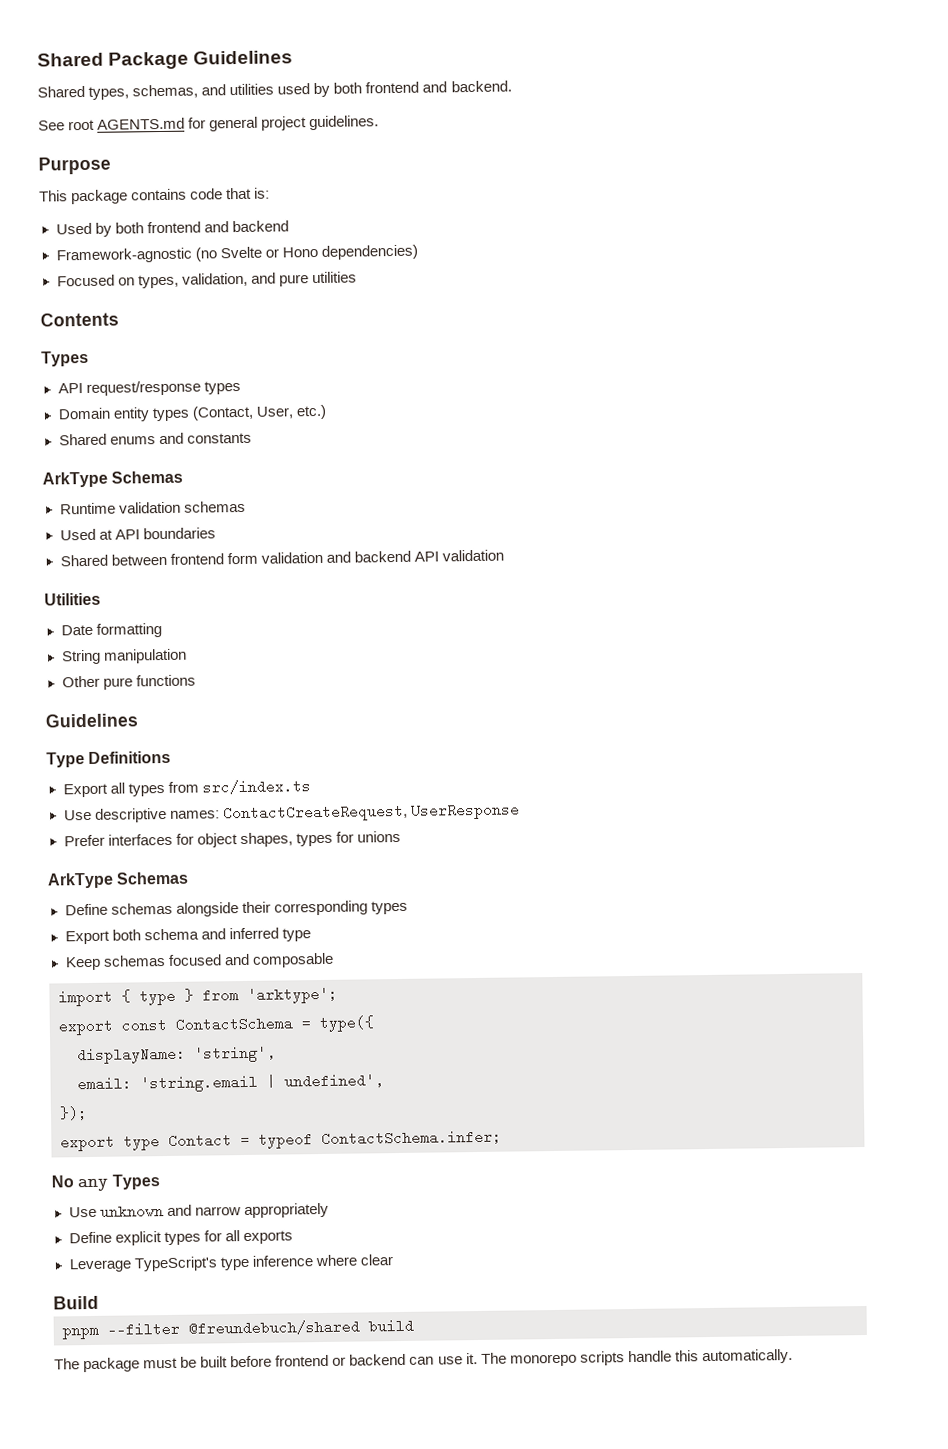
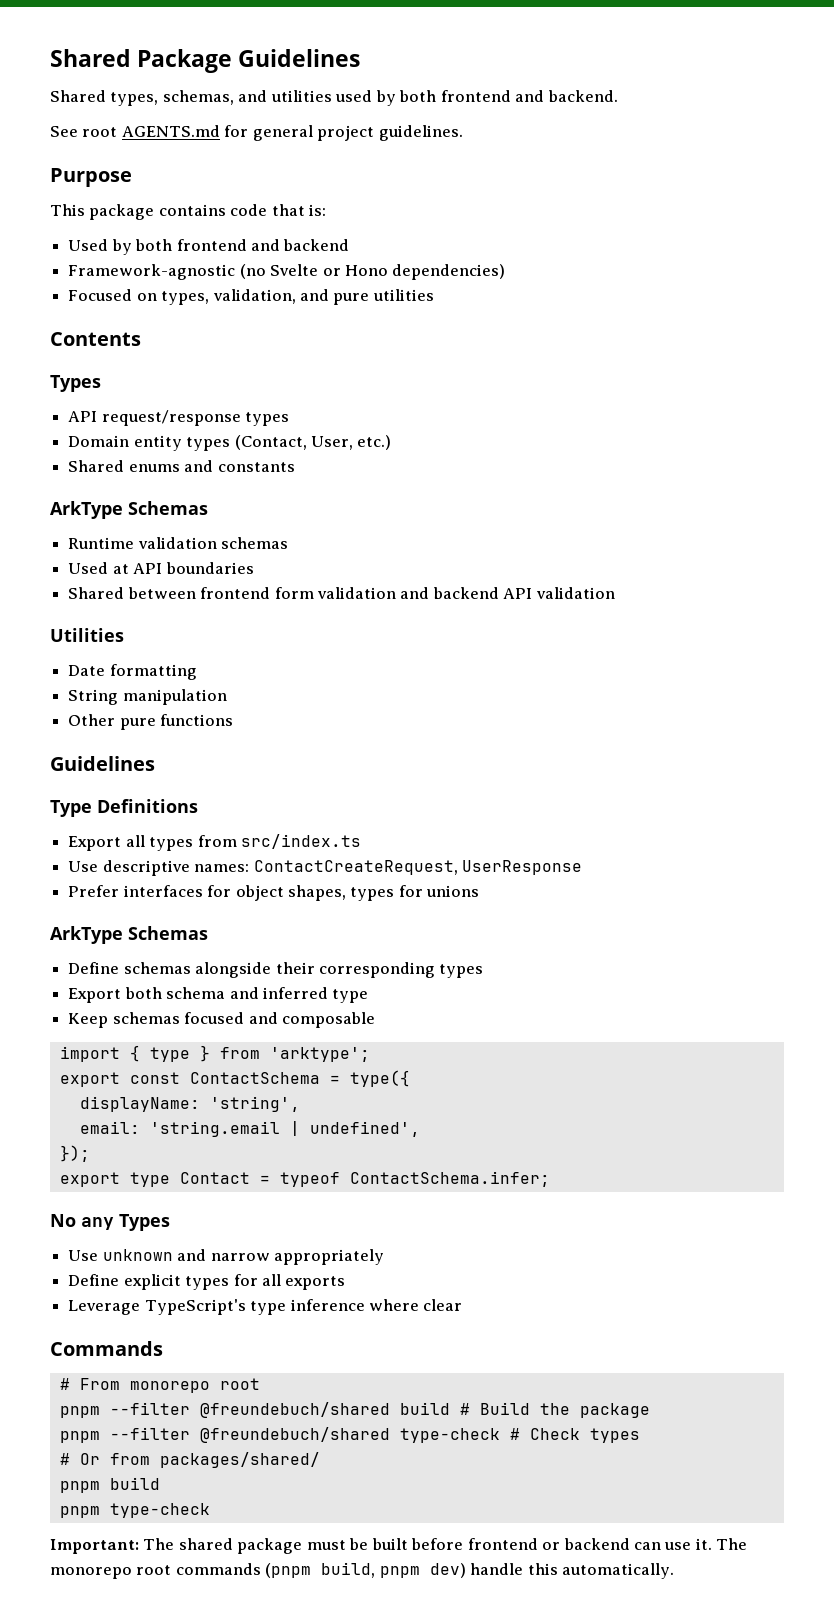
- Build
+ Commands
+ # From monorepo root
- pnpm --filter @freundebuch/shared build
- The package must be built before frontend or backend can use it.
+ pnpm --filter @freundebuch/shared build # Build the package
+ pnpm --filter @freundebuch/shared type-check # Check types
+ # Or from packages/shared/
+ pnpm build
+ pnpm type-check
+ Important: The shared package must be built before frontend or backend can use it.
- The monorepo scripts handle this automatically.
+ The monorepo root commands (pnpm build, pnpm dev) handle this automatically.

